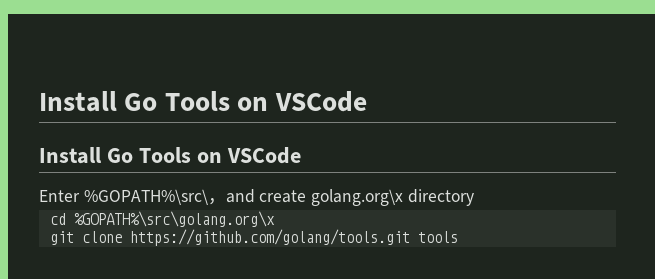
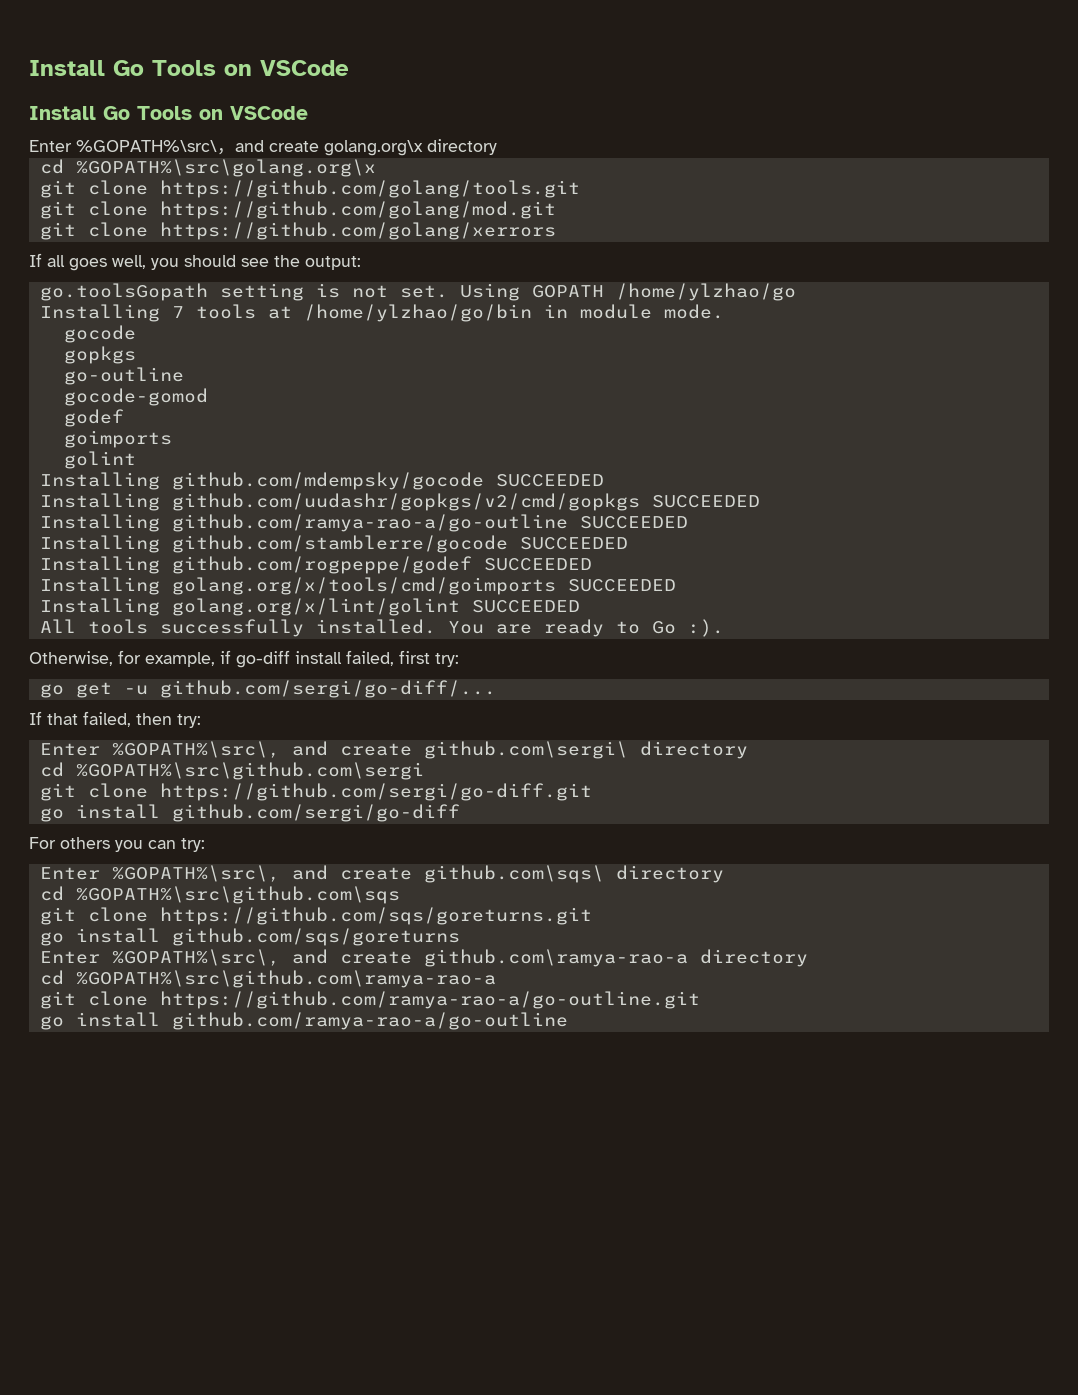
- git clone https://github.com/golang/tools.git tools
+ git clone https://github.com/golang/tools.git
+ git clone https://github.com/golang/mod.git
+ git clone https://github.com/golang/xerrors
+ If all goes well, you should see the output:
+ go.toolsGopath setting is not set. Using GOPATH /home/ylzhao/go
+ Installing 7 tools at /home/ylzhao/go/bin in module mode.
+ gocode
+ gopkgs
+ go-outline
+ gocode-gomod
+ godef
+ goimports
+ golint
+ Installing github.com/mdempsky/gocode SUCCEEDED
+ Installing github.com/uudashr/gopkgs/v2/cmd/gopkgs SUCCEEDED
+ Installing github.com/ramya-rao-a/go-outline SUCCEEDED
+ Installing github.com/stamblerre/gocode SUCCEEDED
+ Installing github.com/rogpeppe/godef SUCCEEDED
+ Installing golang.org/x/tools/cmd/goimports SUCCEEDED
+ Installing golang.org/x/lint/golint SUCCEEDED
+ All tools successfully installed. You are ready to Go :).
+ Otherwise, for example, if go-diff install failed, first try:
+ go get -u github.com/sergi/go-diff/...
+ If that failed, then try:
+ Enter %GOPATH%\src\, and create github.com\sergi\ directory
+ cd %GOPATH%\src\github.com\sergi
+ git clone https://github.com/sergi/go-diff.git
+ go install github.com/sergi/go-diff
+ For others you can try:
+ Enter %GOPATH%\src\, and create github.com\sqs\ directory
+ cd %GOPATH%\src\github.com\sqs
+ git clone https://github.com/sqs/goreturns.git
+ go install github.com/sqs/goreturns
+ Enter %GOPATH%\src\, and create github.com\ramya-rao-a directory
+ cd %GOPATH%\src\github.com\ramya-rao-a
+ git clone https://github.com/ramya-rao-a/go-outline.git
+ go install github.com/ramya-rao-a/go-outline

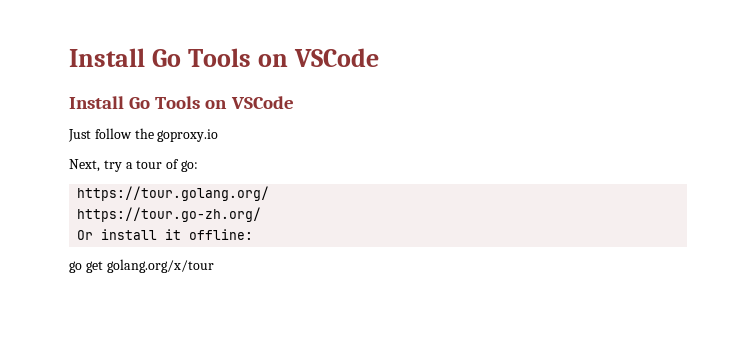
- Enter %GOPATH%\src\，and create golang.org\x directory
- cd %GOPATH%\src\golang.org\x
- git clone https://github.com/golang/tools.git
- git clone https://github.com/golang/mod.git
- git clone https://github.com/golang/xerrors
- If all goes well, you should see the output:
- go.toolsGopath setting is not set. Using GOPATH /home/ylzhao/go
- Installing 7 tools at /home/ylzhao/go/bin in module mode.
- gocode
- gopkgs
- go-outline
- gocode-gomod
- godef
- goimports
- golint
- Installing github.com/mdempsky/gocode SUCCEEDED
- Installing github.com/uudashr/gopkgs/v2/cmd/gopkgs SUCCEEDED
- Installing github.com/ramya-rao-a/go-outline SUCCEEDED
- Installing github.com/stamblerre/gocode SUCCEEDED
- Installing github.com/rogpeppe/godef SUCCEEDED
- Installing golang.org/x/tools/cmd/goimports SUCCEEDED
- Installing golang.org/x/lint/golint SUCCEEDED
- All tools successfully installed. You are ready to Go :).
- Otherwise, for example, if go-diff install failed, first try:
- go get -u github.com/sergi/go-diff/...
- If that failed, then try:
- Enter %GOPATH%\src\, and create github.com\sergi\ directory
- cd %GOPATH%\src\github.com\sergi
- git clone https://github.com/sergi/go-diff.git
- go install github.com/sergi/go-diff
- For others you can try:
- Enter %GOPATH%\src\, and create github.com\sqs\ directory
- cd %GOPATH%\src\github.com\sqs
- git clone https://github.com/sqs/goreturns.git
- go install github.com/sqs/goreturns
- Enter %GOPATH%\src\, and create github.com\ramya-rao-a directory
- cd %GOPATH%\src\github.com\ramya-rao-a
- git clone https://github.com/ramya-rao-a/go-outline.git
- go install github.com/ramya-rao-a/go-outline
+ Just follow the goproxy.io
+ Next, try a tour of go:
+ https://tour.golang.org/
+ https://tour.go-zh.org/
+ Or install it offline:
+ go get golang.org/x/tour

